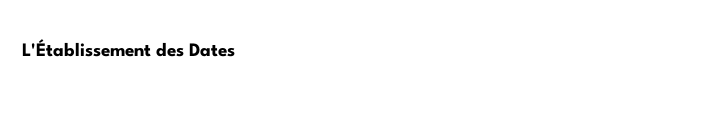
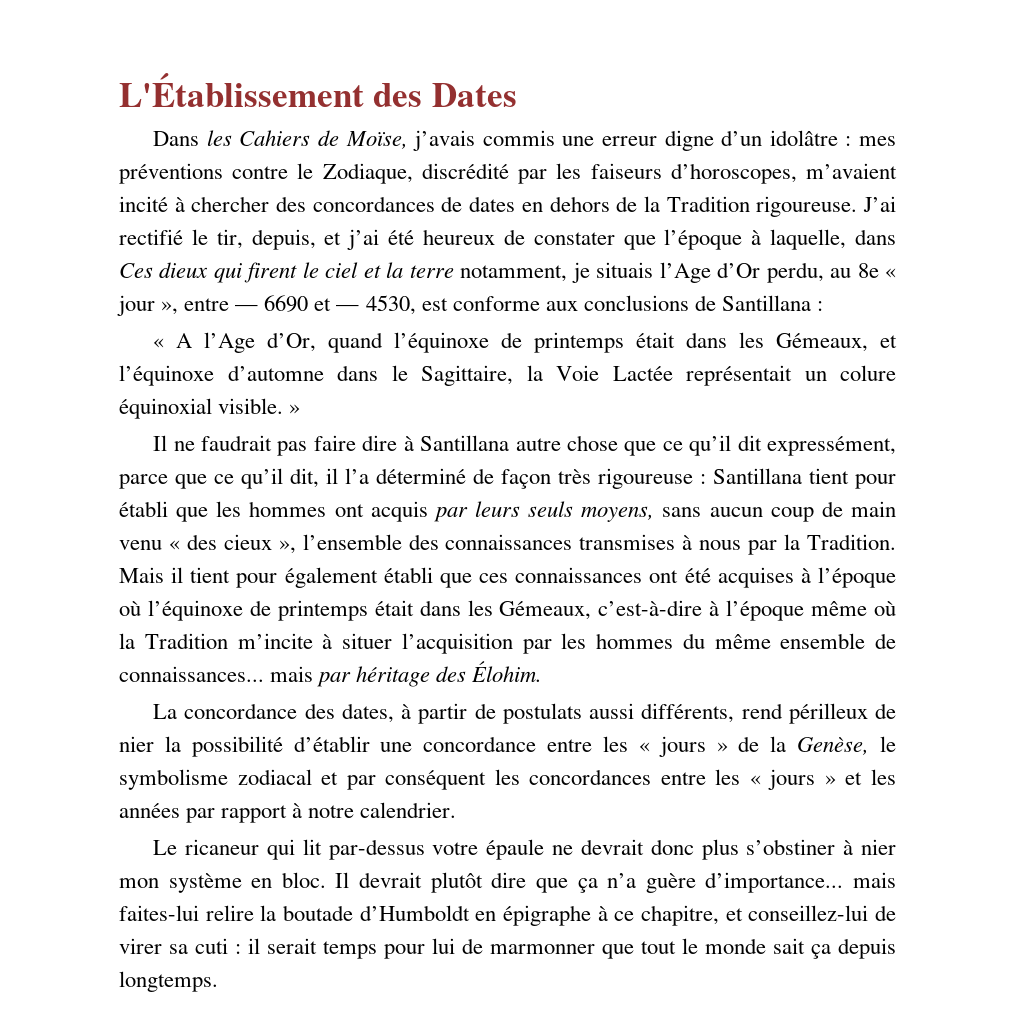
+ Dans les Cahiers de Moïse, j’avais commis une erreur digne d’un idolâtre : mes préventions contre le Zodiaque, discrédité par les faiseurs d’horoscopes, m’avaient incité à chercher des concordances de dates en dehors de la Tradition rigoureuse. J’ai rectifié le tir, depuis, et j’ai été heureux de constater que l’époque à laquelle, dans Ces dieux qui firent le ciel et la terre notamment, je situais l’Age d’Or perdu, au 8e « jour », entre — 6690 et — 4530, est conforme aux conclusions de Santillana :
+ « A l’Age d’Or, quand l’équinoxe de printemps était dans les Gémeaux, et l’équinoxe d’automne dans le Sagittaire, la Voie Lactée représentait un colure équinoxial visible. »
+ Il ne faudrait pas faire dire à Santillana autre chose que ce qu’il dit expressément, parce que ce qu’il dit, il l’a déterminé de façon très rigoureuse : Santillana tient pour établi que les hommes ont acquis par leurs seuls moyens, sans aucun coup de main venu « des cieux », l’ensemble des connaissances transmises à nous par la Tradition. Mais il tient pour également établi que ces connaissances ont été acquises à l’époque où l’équinoxe de printemps était dans les Gémeaux, c’est-à-dire à l’époque même où la Tradition m’incite à situer l’acquisition par les hommes du même ensemble de connaissances... mais par héritage des Élohim.
+ La concordance des dates, à partir de postulats aussi différents, rend périlleux de nier la possibilité d’établir une concordance entre les « jours » de la Genèse, le symbolisme zodiacal et par conséquent les concordances entre les « jours » et les années par rapport à notre calendrier.
+ Le ricaneur qui lit par-dessus votre épaule ne devrait donc plus s’obstiner à nier mon système en bloc. Il devrait plutôt dire que ça n’a guère d’importance... mais faites-lui relire la boutade d’Humboldt en épigraphe à ce chapitre, et conseillez-lui de virer sa cuti : il serait temps pour lui de marmonner que tout le monde sait ça depuis longtemps.

